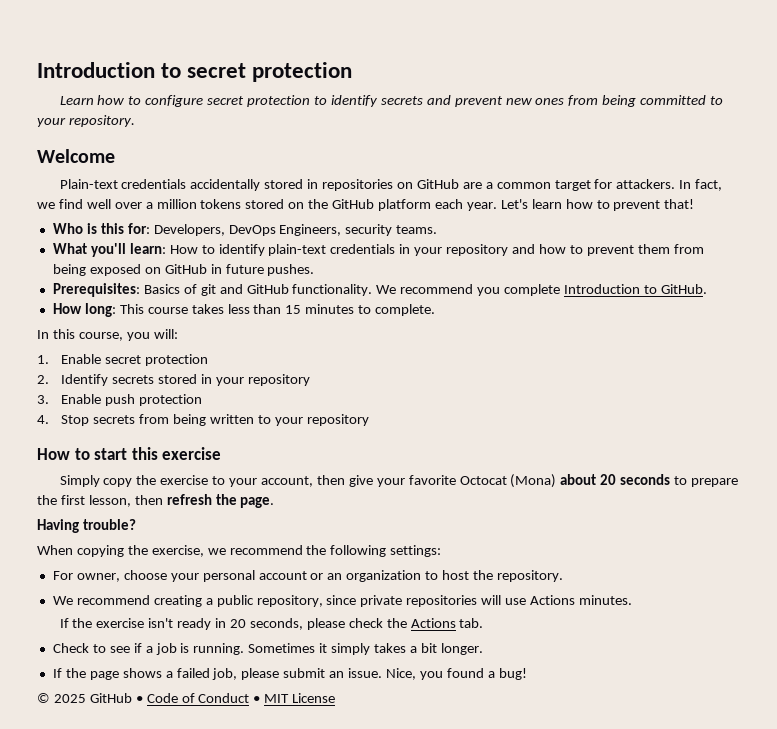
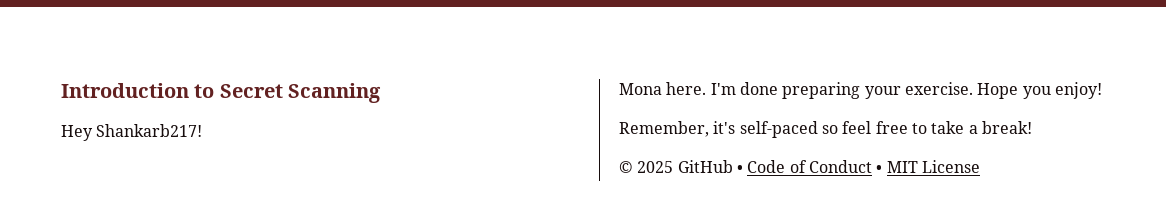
- Introduction to secret protection
- Learn how to configure secret protection to identify secrets and prevent new ones from being committed to your repository.
- Welcome
- Plain-text credentials accidentally stored in repositories on GitHub are a common target for attackers. In fact, we find well over a million tokens stored on the GitHub platform each year. Let's learn how to prevent that!
- Who is this for: Developers, DevOps Engineers, security teams.
- What you'll learn: How to identify plain-text credentials in your repository and how to prevent them from being exposed on GitHub in future pushes.
- Prerequisites: Basics of git and GitHub functionality. We recommend you complete Introduction to GitHub.
- How long: This course takes less than 15 minutes to complete.
- In this course, you will:
- 1. Enable secret protection
- 2. Identify secrets stored in your repository
- 3. Enable push protection
- 4. Stop secrets from being written to your repository
- How to start this exercise
- Simply copy the exercise to your account, then give your favorite Octocat (Mona) about 20 seconds to prepare the first lesson, then refresh the page.
- Having trouble?
- When copying the exercise, we recommend the following settings:
- For owner, choose your personal account or an organization to host the repository.
- We recommend creating a public repository, since private repositories will use Actions minutes.
- If the exercise isn't ready in 20 seconds, please check the Actions tab.
- Check to see if a job is running. Sometimes it simply takes a bit longer.
- If the page shows a failed job, please submit an issue. Nice, you found a bug!
+ Introduction to Secret Scanning
+ Hey Shankarb217!
+ Mona here. I'm done preparing your exercise. Hope you enjoy!
+ Remember, it's self-paced so feel free to take a break!

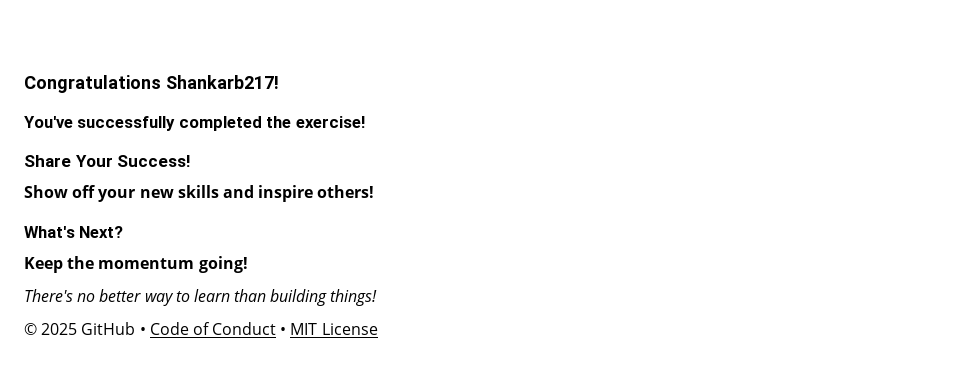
- Introduction to Secret Scanning
- Hey Shankarb217!
- Mona here. I'm done preparing your exercise. Hope you enjoy!
- Remember, it's self-paced so feel free to take a break!
+ Congratulations Shankarb217!
+ You've successfully completed the exercise!
+ Share Your Success!
+ Show off your new skills and inspire others!
+ What's Next?
+ Keep the momentum going!
+ There's no better way to learn than building things!

